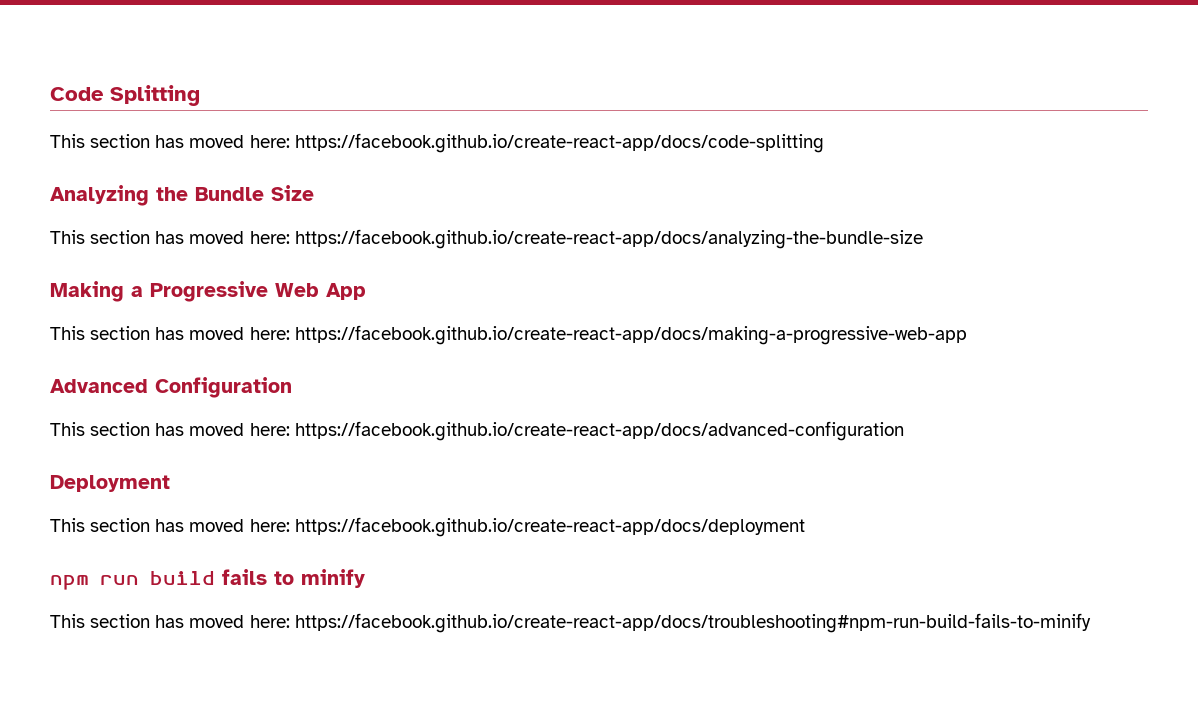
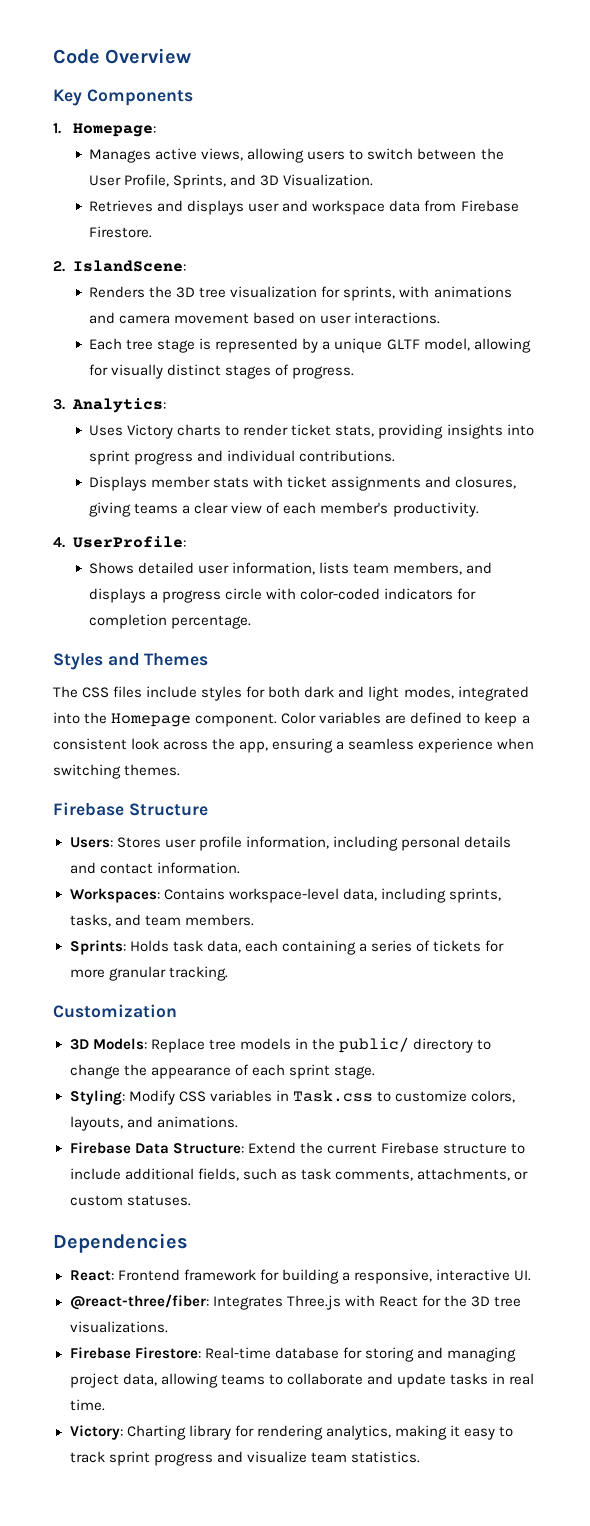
- Code Splitting
- This section has moved here: https://facebook.github.io/create-react-app/docs/code-splitting
- Analyzing the Bundle Size
- This section has moved here: https://facebook.github.io/create-react-app/docs/analyzing-the-bundle-size
- Making a Progressive Web App
- This section has moved here: https://facebook.github.io/create-react-app/docs/making-a-progressive-web-app
- Advanced Configuration
- This section has moved here: https://facebook.github.io/create-react-app/docs/advanced-configuration
- Deployment
- This section has moved here: https://facebook.github.io/create-react-app/docs/deployment
- npm run build fails to minify
- This section has moved here: https://facebook.github.io/create-react-app/docs/troubleshooting#npm-run-build-fails-to-minify
+ Code Overview
+ Key Components
+ 1. Homepage:
+ Manages active views, allowing users to switch between the User Profile, Sprints, and 3D Visualization.
+ Retrieves and displays user and workspace data from Firebase Firestore.
+ 2. IslandScene:
+ Renders the 3D tree visualization for sprints, with animations and camera movement based on user interactions.
+ Each tree stage is represented by a unique GLTF model, allowing for visually distinct stages of progress.
+ 3. Analytics:
+ Uses Victory charts to render ticket stats, providing insights into sprint progress and individual contributions.
+ Displays member stats with ticket assignments and closures, giving teams a clear view of each member's productivity.
+ 4. UserProfile:
+ Shows detailed user information, lists team members, and displays a progress circle with color-coded indicators for completion percentage.
+ Styles and Themes
+ The CSS files include styles for both dark and light modes, integrated into the Homepage component. Color variables are defined to keep a consistent look across the app, ensuring a seamless experience when switching themes.
+ Firebase Structure
+ Users: Stores user profile information, including personal details and contact information.
+ Workspaces: Contains workspace-level data, including sprints, tasks, and team members.
+ Sprints: Holds task data, each containing a series of tickets for more granular tracking.
+ Customization
+ 3D Models: Replace tree models in the public/ directory to change the appearance of each sprint stage.
+ Styling: Modify CSS variables in Task.css to customize colors, layouts, and animations.
+ Firebase Data Structure: Extend the current Firebase structure to include additional fields, such as task comments, attachments, or custom statuses.
+ Dependencies
+ React: Frontend framework for building a responsive, interactive UI.
+ @react-three/fiber: Integrates Three.js with React for the 3D tree visualizations.
+ Firebase Firestore: Real-time database for storing and managing project data, allowing teams to collaborate and update tasks in real time.
+ Victory: Charting library for rendering analytics, making it easy to track sprint progress and visualize team statistics.

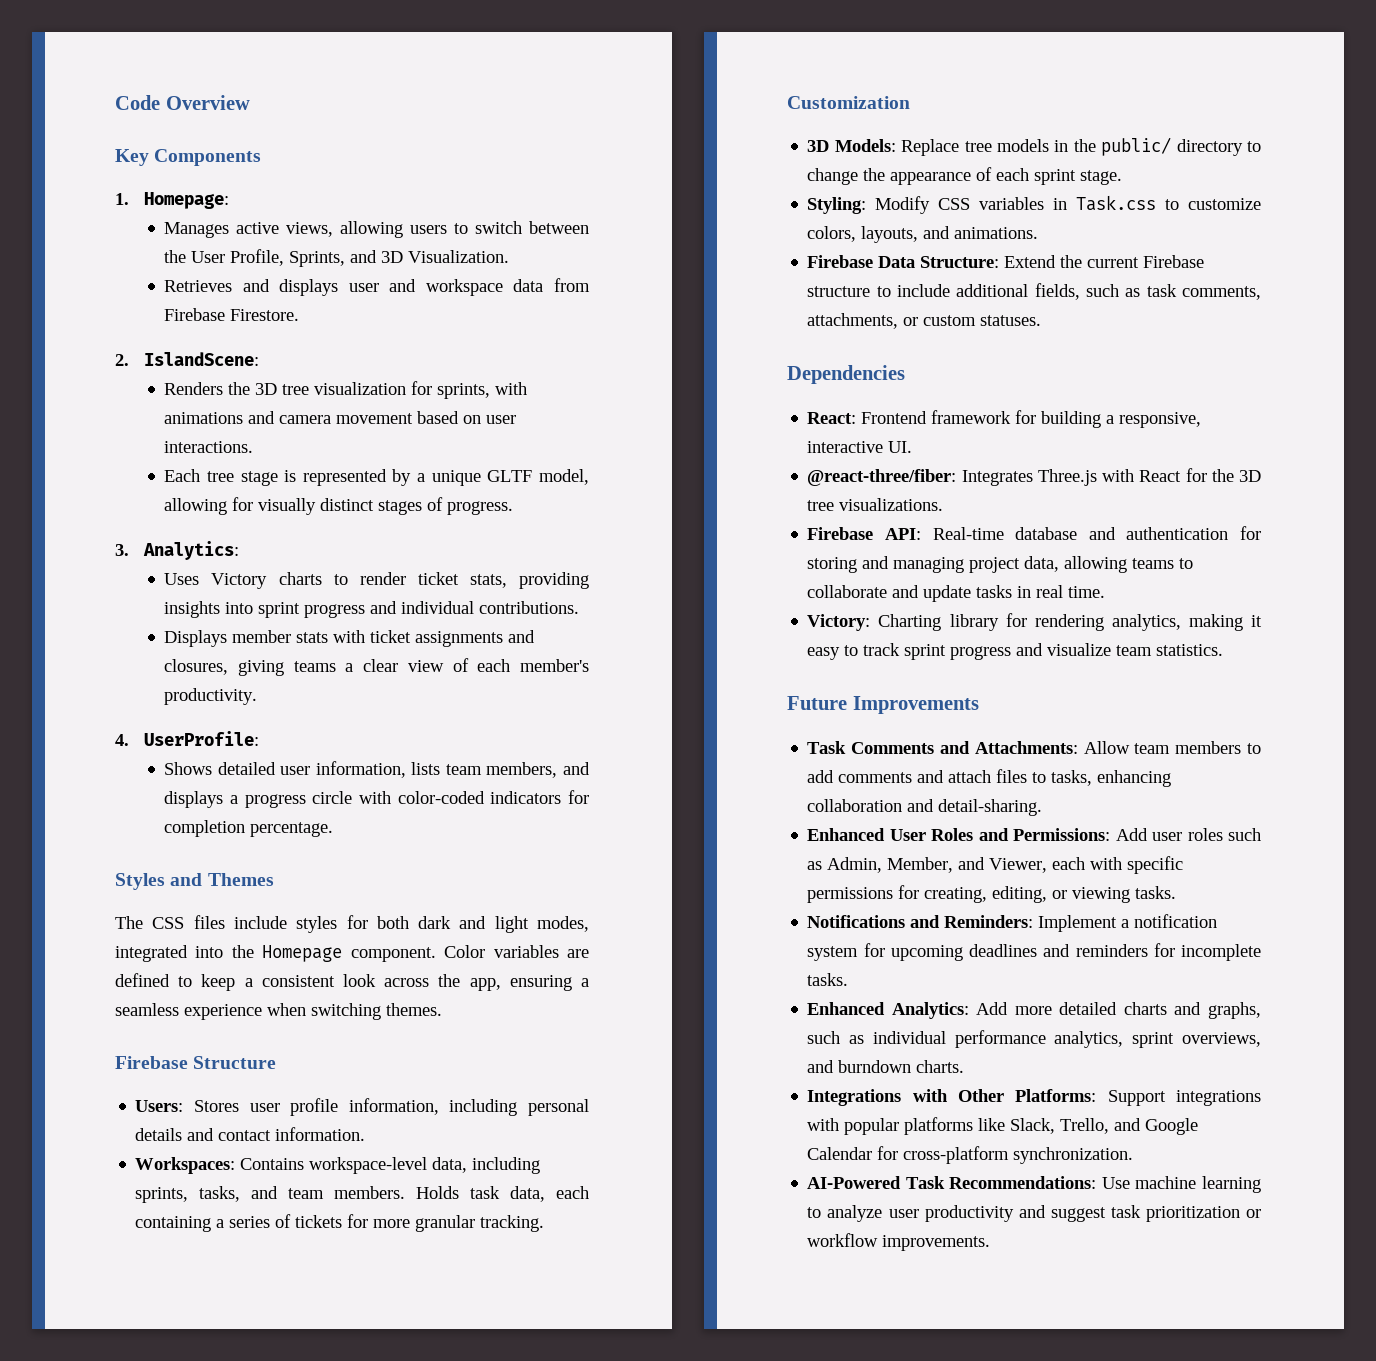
- Workspaces: Contains workspace-level data, including sprints, tasks, and team members.
- Sprints: Holds task data, each containing a series of tickets for more granular tracking.
+ Workspaces: Contains workspace-level data, including sprints, tasks, and team members. Holds task data, each containing a series of tickets for more granular tracking.
- Firebase Firestore: Real-time database for storing and managing project data, allowing teams to collaborate and update tasks in real time.
+ Firebase API: Real-time database and authentication for storing and managing project data, allowing teams to collaborate and update tasks in real time.
+ Future Improvements
+ Task Comments and Attachments: Allow team members to add comments and attach files to tasks, enhancing collaboration and detail-sharing.
+ Enhanced User Roles and Permissions: Add user roles such as Admin, Member, and Viewer, each with specific permissions for creating, editing, or viewing tasks.
+ Notifications and Reminders: Implement a notification system for upcoming deadlines and reminders for incomplete tasks.
+ Enhanced Analytics: Add more detailed charts and graphs, such as individual performance analytics, sprint overviews, and burndown charts.
+ Integrations with Other Platforms: Support integrations with popular platforms like Slack, Trello, and Google Calendar for cross-platform synchronization.
+ AI-Powered Task Recommendations: Use machine learning to analyze user productivity and suggest task prioritization or workflow improvements.

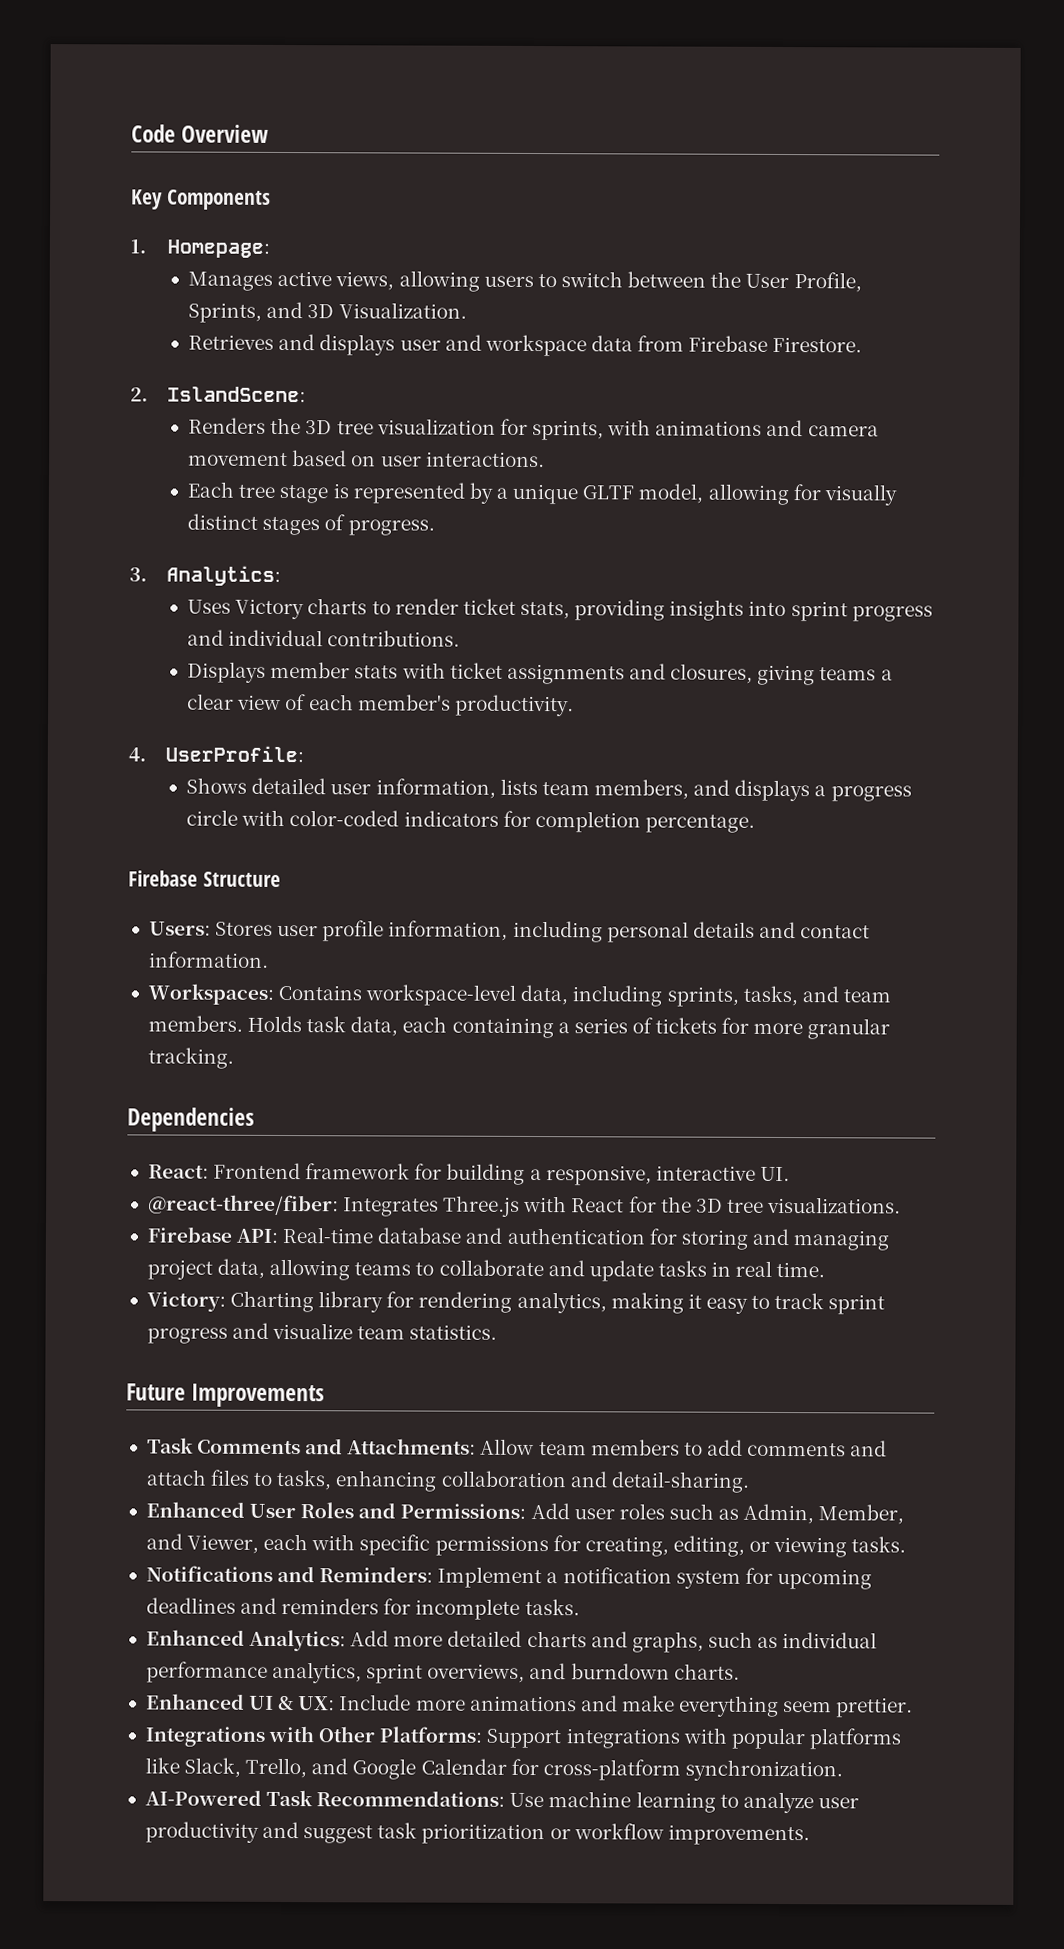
- Styles and Themes
- The CSS files include styles for both dark and light modes, integrated into the Homepage component. Color variables are defined to keep a consistent look across the app, ensuring a seamless experience when switching themes.
- Customization
- 3D Models: Replace tree models in the public/ directory to change the appearance of each sprint stage.
- Styling: Modify CSS variables in Task.css to customize colors, layouts, and animations.
- Firebase Data Structure: Extend the current Firebase structure to include additional fields, such as task comments, attachments, or custom statuses.
+ Enhanced UI & UX: Include more animations and make everything seem prettier.

